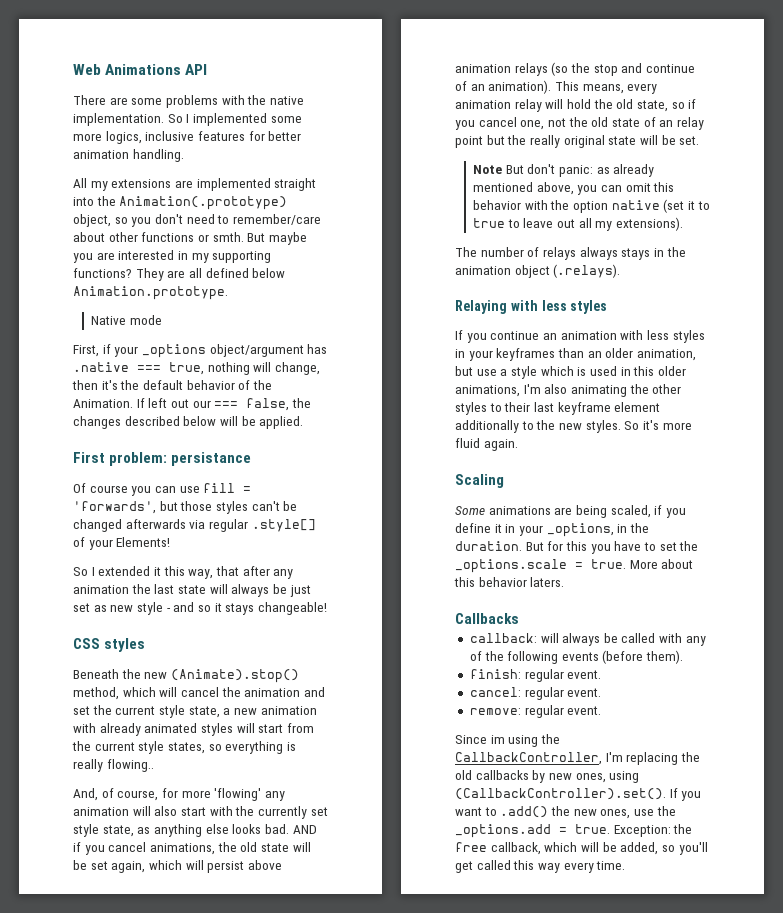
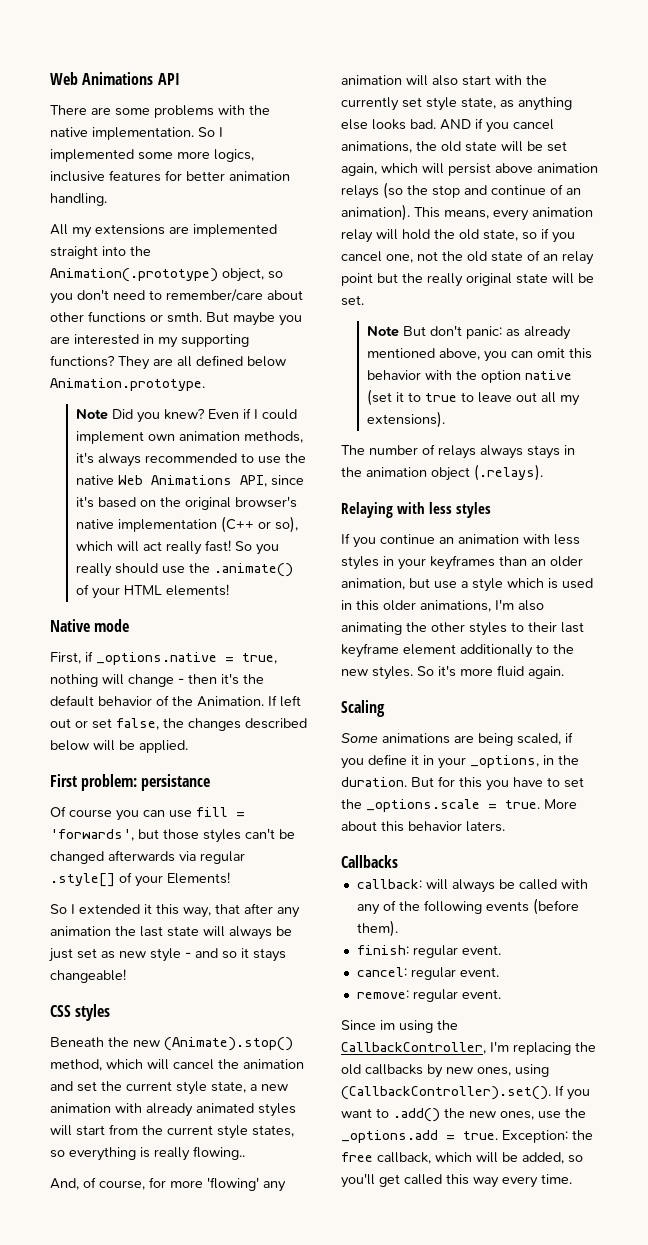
+ Note Did you knew? Even if I could implement own animation methods, it's always recommended to use the native Web Animations API, since it's based on the original browser's native implementation (C++ or so), which will act really fast! So you really should use the .animate() of your HTML elements!
  Native mode
- First, if your _options object/argument has .native === true, nothing will change, then it's the default behavior of the Animation.
+ First, if _options.native = true, nothing will change - then it's the default behavior of the Animation.
- If left out our === false, the changes described below will be applied.
+ If left out or set false, the changes described below will be applied.

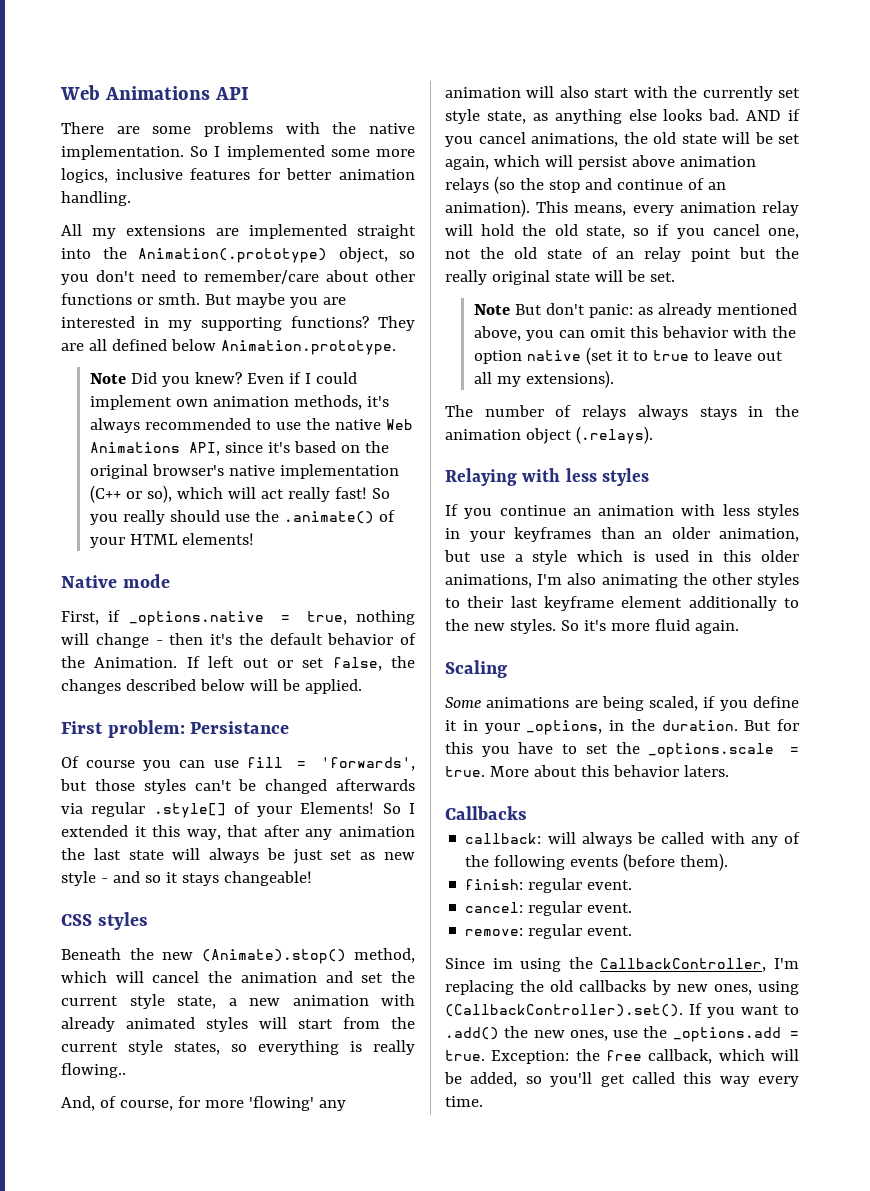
- First problem: persistance
+ First problem: Persistance
- Of course you can use fill = 'forwards', but those styles can't be changed afterwards via regular .style[] of your Elements!
- So I extended it this way, that after any animation the last state will always be just set as new style - and so it stays changeable!
+ Of course you can use fill = 'forwards', but those styles can't be changed afterwards via regular .style[] of your Elements! So I extended it this way, that after any animation the last state will always be just set as new style - and so it stays changeable!

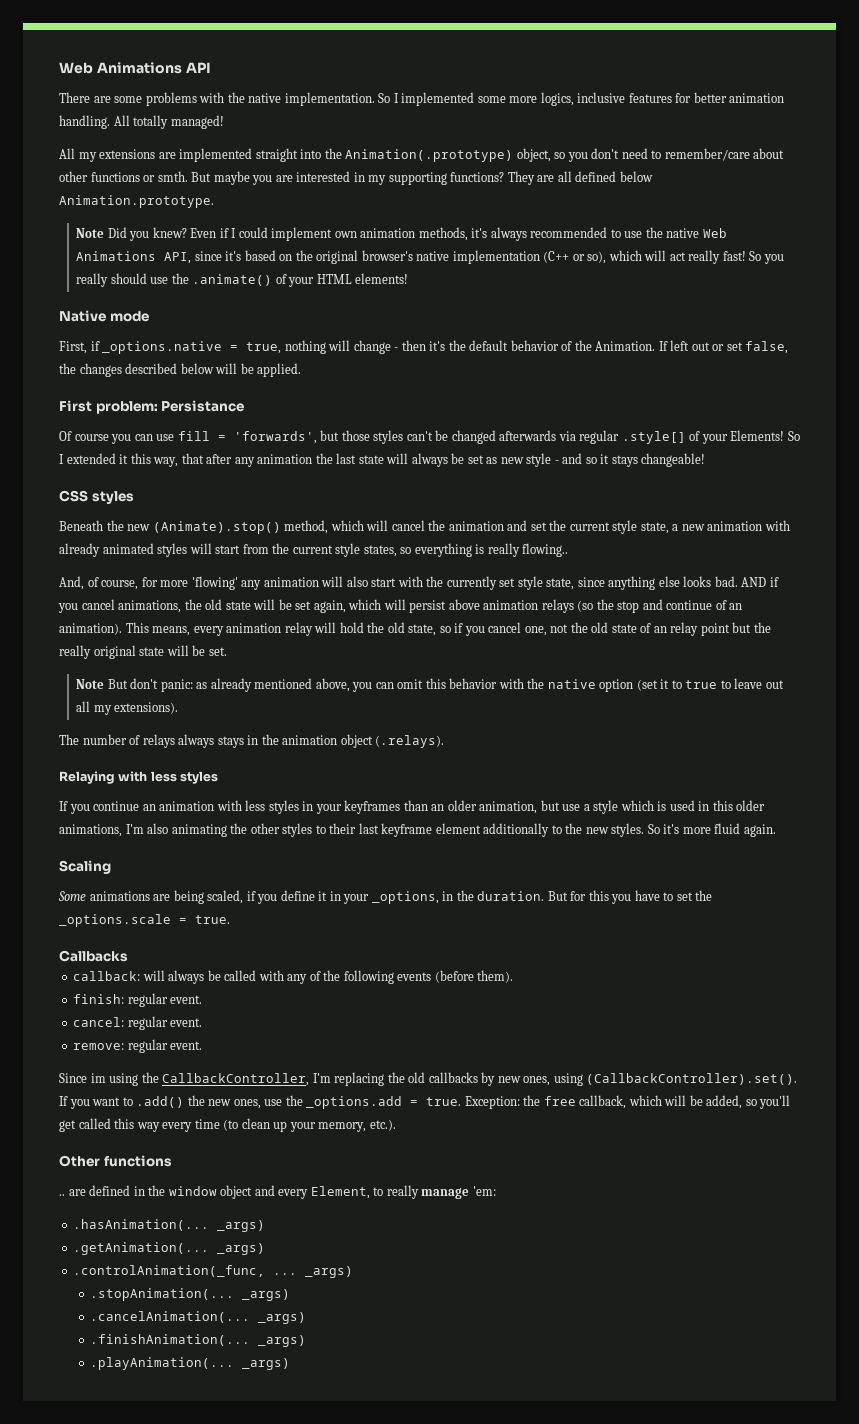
+ All totally managed!
- So I extended it this way, that after any animation the last state will always be just set as new style - and so it stays changeable!
+ So I extended it this way, that after any animation the last state will always be set as new style - and so it stays changeable!
- And, of course, for more 'flowing' any animation will also start with the currently set style state, as anything else looks bad.
+ And, of course, for more 'flowing' any animation will also start with the currently set style state, since anything else looks bad.
- Note But don't panic: as already mentioned above, you can omit this behavior with the option native (set it to true to leave out all my extensions).
+ Note But don't panic: as already mentioned above, you can omit this behavior with the native option (set it to true to leave out all my extensions).
- More about this behavior laters.
- Exception: the free callback, which will be added, so you'll get called this way every time.
+ Exception: the free callback, which will be added, so you'll get called this way every time (to clean up your memory, etc.).
+ Other functions
+ .. are defined in the window object and every Element, to really manage 'em:
+ .hasAnimation(... _args)
+ .getAnimation(... _args)
+ .controlAnimation(_func, ... _args)
+ .stopAnimation(... _args)
+ .cancelAnimation(... _args)
+ .finishAnimation(... _args)
+ .playAnimation(... _args)

